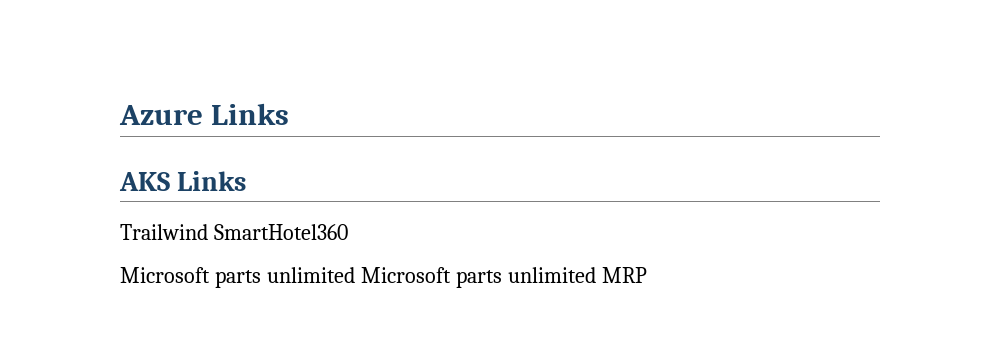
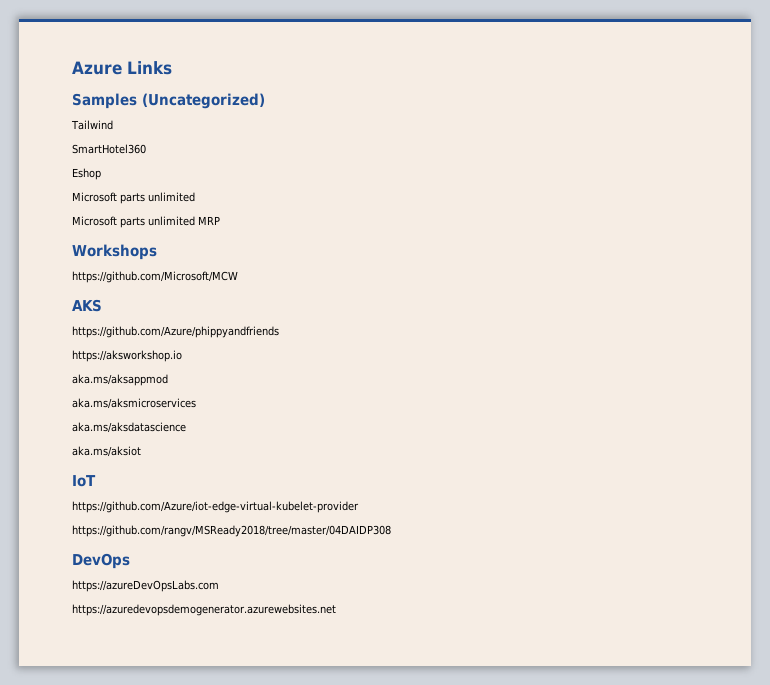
- AKS Links
- Trailwind SmartHotel360
+ Samples (Uncategorized)
+ Tailwind
+ SmartHotel360
- Microsoft parts unlimited Microsoft parts unlimited MRP
+ Eshop
+ Microsoft parts unlimited
+ Microsoft parts unlimited MRP
+ Workshops
+ https://github.com/Microsoft/MCW
+ AKS
+ https://github.com/Azure/phippyandfriends
+ https://aksworkshop.io
+ aka.ms/aksappmod
+ aka.ms/aksmicroservices
+ aka.ms/aksdatascience
+ aka.ms/aksiot
+ IoT
+ https://github.com/Azure/iot-edge-virtual-kubelet-provider
+ https://github.com/rangv/MSReady2018/tree/master/04DAIDP308
+ DevOps
+ https://azureDevOpsLabs.com
+ https://azuredevopsdemogenerator.azurewebsites.net

